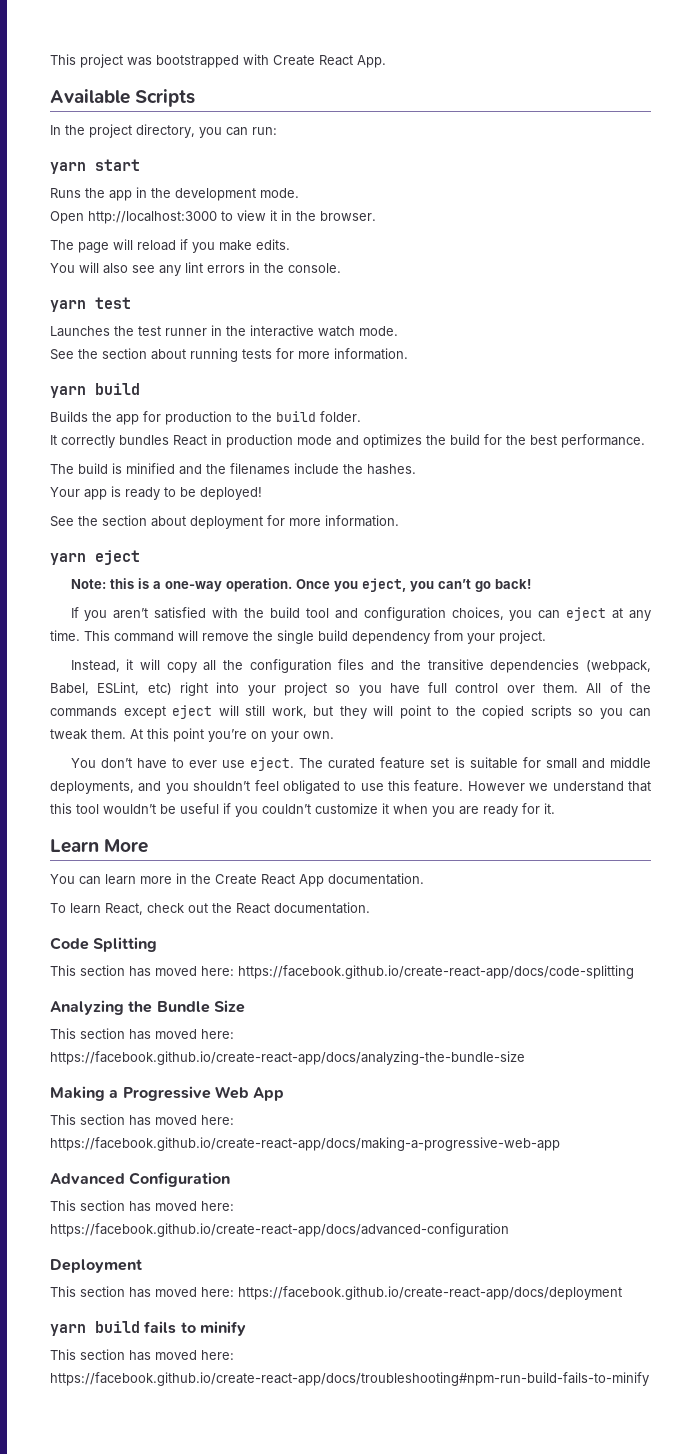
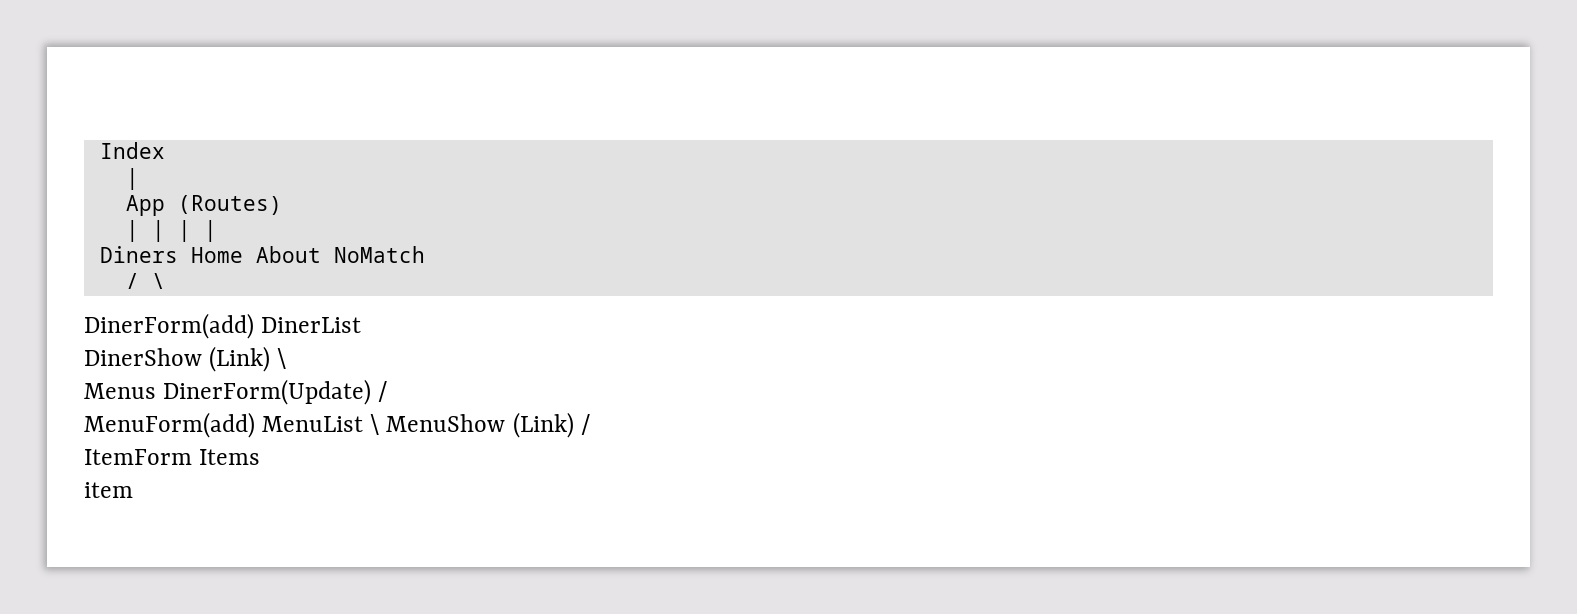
- This project was bootstrapped with Create React App.
- Available Scripts
- In the project directory, you can run:
- yarn start
- Runs the app in the development mode.
- Open http://localhost:3000 to view it in the browser.
- The page will reload if you make edits.
- You will also see any lint errors in the console.
- yarn test
- Launches the test runner in the interactive watch mode.
- See the section about running tests for more information.
- yarn build
- Builds the app for production to the build folder.
- It correctly bundles React in production mode and optimizes the build for the best performance.
- The build is minified and the filenames include the hashes.
- Your app is ready to be deployed!
- See the section about deployment for more information.
- yarn eject
- Note: this is a one-way operation. Once you eject, you can’t go back!
- If you aren’t satisfied with the build tool and configuration choices, you can eject at any time. This command will remove the single build dependency from your project.
- Instead, it will copy all the configuration files and the transitive dependencies (webpack, Babel, ESLint, etc) right into your project so you have full control over them. All of the commands except eject will still work, but they will point to the copied scripts so you can tweak them. At this point you’re on your own.
- You don’t have to ever use eject. The curated feature set is suitable for small and middle deployments, and you shouldn’t feel obligated to use this feature. However we understand that this tool wouldn’t be useful if you couldn’t customize it when you are ready for it.
- Learn More
- You can learn more in the Create React App documentation.
- To learn React, check out the React documentation.
- Code Splitting
- This section has moved here: https://facebook.github.io/create-react-app/docs/code-splitting
- Analyzing the Bundle Size
- This section has moved here: https://facebook.github.io/create-react-app/docs/analyzing-the-bundle-size
- Making a Progressive Web App
- This section has moved here: https://facebook.github.io/create-react-app/docs/making-a-progressive-web-app
- Advanced Configuration
- This section has moved here: https://facebook.github.io/create-react-app/docs/advanced-configuration
- Deployment
- This section has moved here: https://facebook.github.io/create-react-app/docs/deployment
- yarn build fails to minify
- This section has moved here: https://facebook.github.io/create-react-app/docs/troubleshooting#npm-run-build-fails-to-minify
+ Index
+ |
+ App (Routes)
+ | | | |
+ Diners Home About NoMatch
+ / \
+ DinerForm(add) DinerList
+ DinerShow (Link) \
+ Menus DinerForm(Update) /
+ MenuForm(add) MenuList \ MenuShow (Link) /
+ ItemForm Items
+ item

